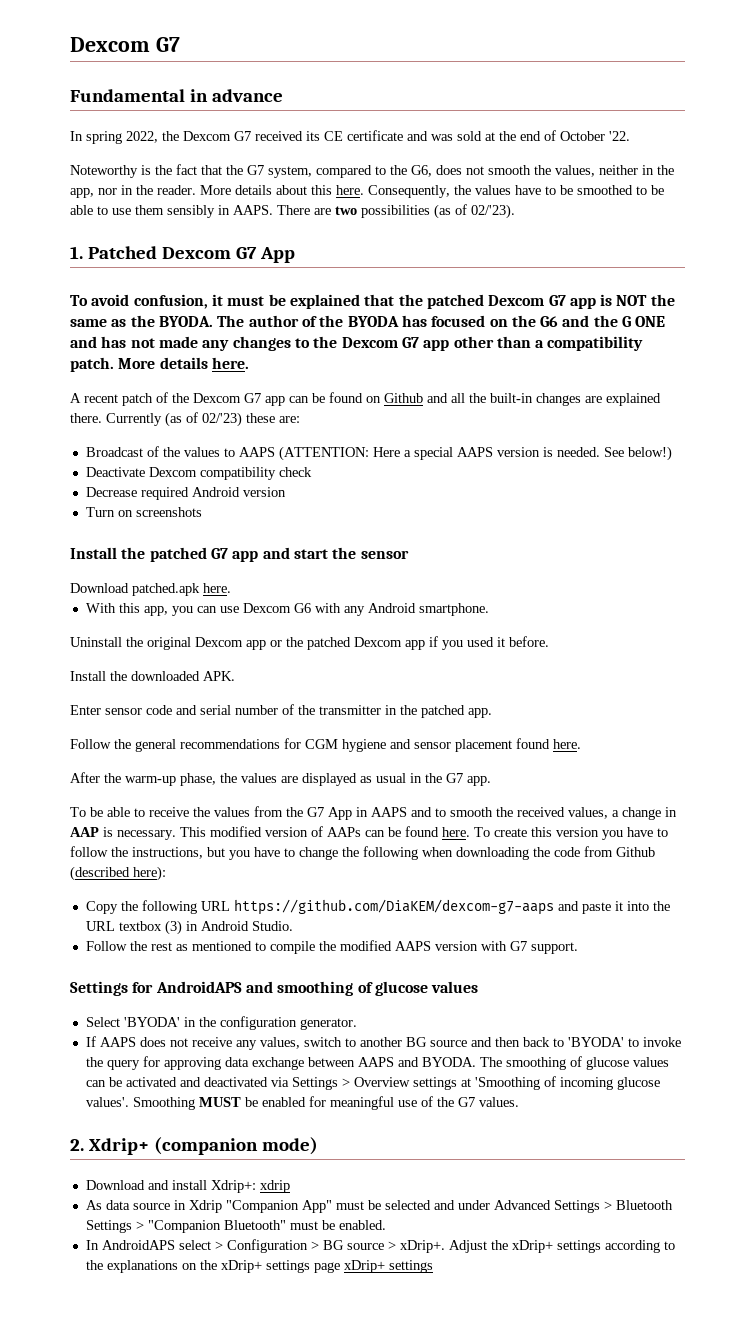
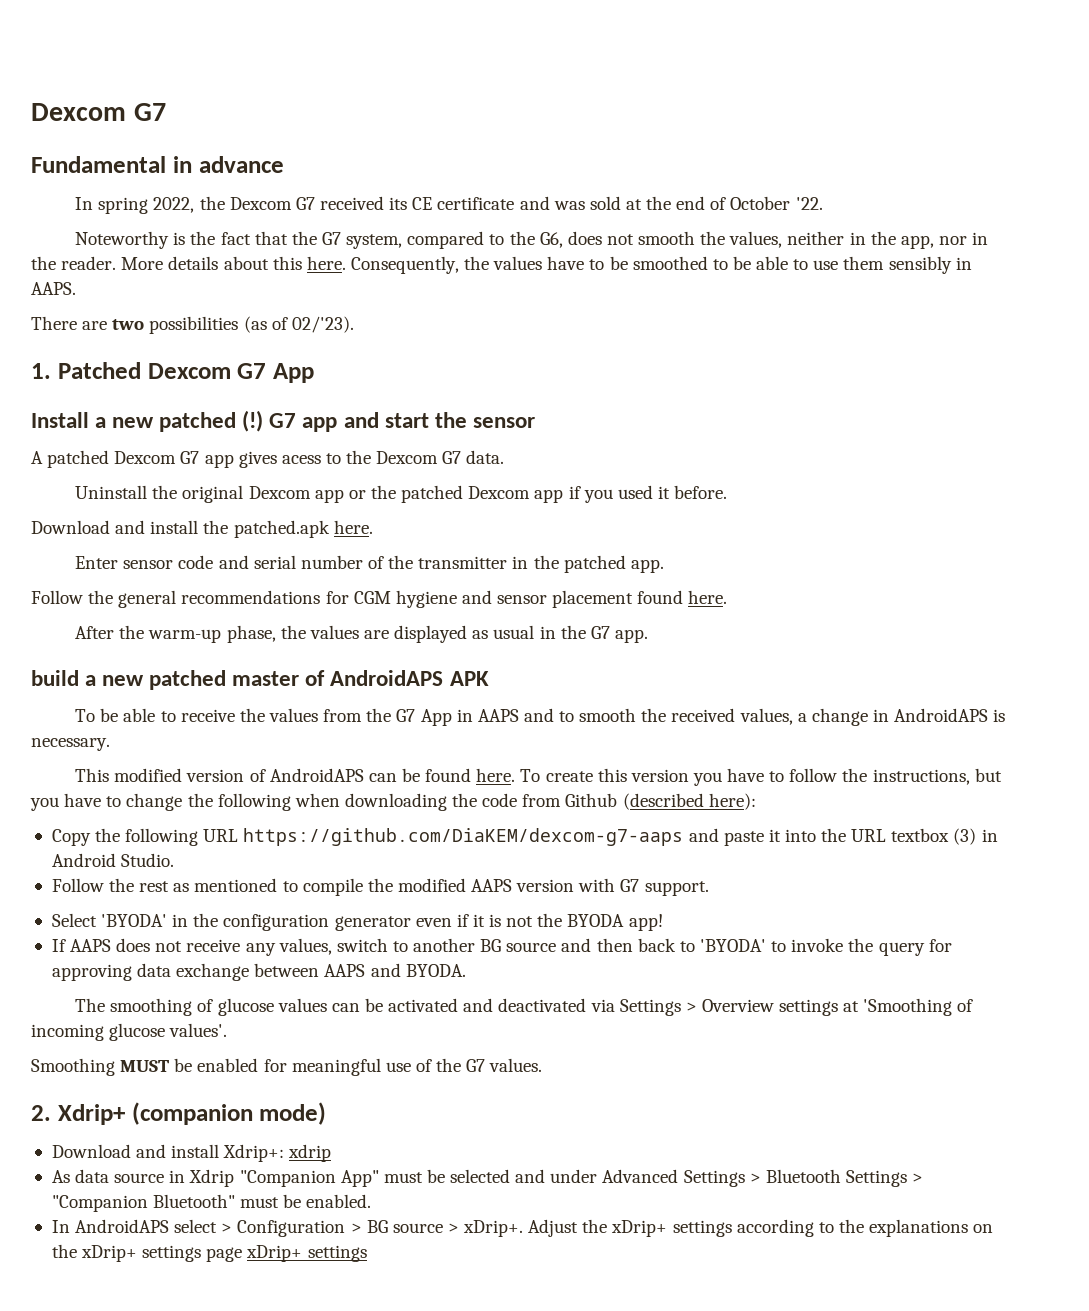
- Consequently, the values have to be smoothed to be able to use them sensibly in AAPS. There are two possibilities (as of 02/'23).
+ Consequently, the values have to be smoothed to be able to use them sensibly in AAPS.
+ There are two possibilities (as of 02/'23).
- To avoid confusion, it must be explained that the patched Dexcom G7 app is NOT the same as the BYODA. The author of the BYODA has focused on the G6 and the G ONE and has not made any changes to the Dexcom G7 app other than a compatibility patch. More details here.
- A recent patch of the Dexcom G7 app can be found on Github and all the built-in changes are explained there. Currently (as of 02/'23) these are:
- Broadcast of the values to AAPS (ATTENTION: Here a special AAPS version is needed. See below!)
- Deactivate Dexcom compatibility check
- Decrease required Android version
- Turn on screenshots
- Install the patched G7 app and start the sensor
+ Install a new patched (!) G7 app and start the sensor
- Download patched.apk here.
- With this app, you can use Dexcom G6 with any Android smartphone.
+ A patched Dexcom G7 app gives acess to the Dexcom G7 data.
- Install the downloaded APK.
+ Download and install the patched.apk here.
+ build a new patched master of AndroidAPS APK
- To be able to receive the values from the G7 App in AAPS and to smooth the received values, a change in AAP is necessary. This modified version of AAPs can be found here.
+ To be able to receive the values from the G7 App in AAPS and to smooth the received values, a change in AndroidAPS is necessary.
+ This modified version of AndroidAPS can be found here.
- Settings for AndroidAPS and smoothing of glucose values
- Select 'BYODA' in the configuration generator.
+ Select 'BYODA' in the configuration generator even if it is not the BYODA app!
- If AAPS does not receive any values, switch to another BG source and then back to 'BYODA' to invoke the query for approving data exchange between AAPS and BYODA. The smoothing of glucose values can be activated and deactivated via Settings > Overview settings at 'Smoothing of incoming glucose values'. Smoothing MUST be enabled for meaningful use of the G7 values.
+ If AAPS does not receive any values, switch to another BG source and then back to 'BYODA' to invoke the query for approving data exchange between AAPS and BYODA.
+ The smoothing of glucose values can be activated and deactivated via Settings > Overview settings at 'Smoothing of incoming glucose values'.
+ Smoothing MUST be enabled for meaningful use of the G7 values.

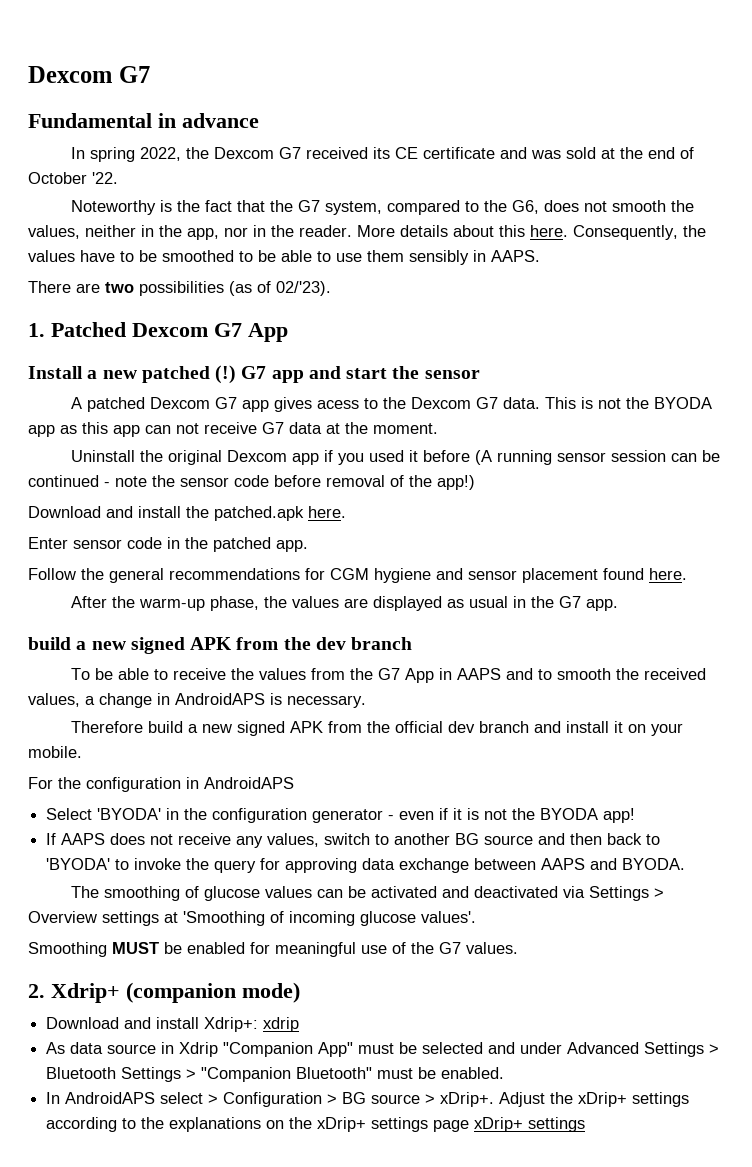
+ This is not the BYODA app as this app can not receive G7 data at the moment.
- Uninstall the original Dexcom app or the patched Dexcom app if you used it before.
+ Uninstall the original Dexcom app if you used it before (A running sensor session can be continued - note the sensor code before removal of the app!)
- Enter sensor code and serial number of the transmitter in the patched app.
+ Enter sensor code in the patched app.
- build a new patched master of AndroidAPS APK
+ build a new signed APK from the dev branch
- This modified version of AndroidAPS can be found here. To create this version you have to follow the instructions, but you have to change the following when downloading the code from Github (described here):
- Copy the following URL https://github.com/DiaKEM/dexcom-g7-aaps and paste it into the URL textbox (3) in Android Studio.
- Follow the rest as mentioned to compile the modified AAPS version with G7 support.
+ Therefore build a new signed APK from the official dev branch and install it on your mobile.
+ For the configuration in AndroidAPS
- Select 'BYODA' in the configuration generator even if it is not the BYODA app!
+ Select 'BYODA' in the configuration generator - even if it is not the BYODA app!

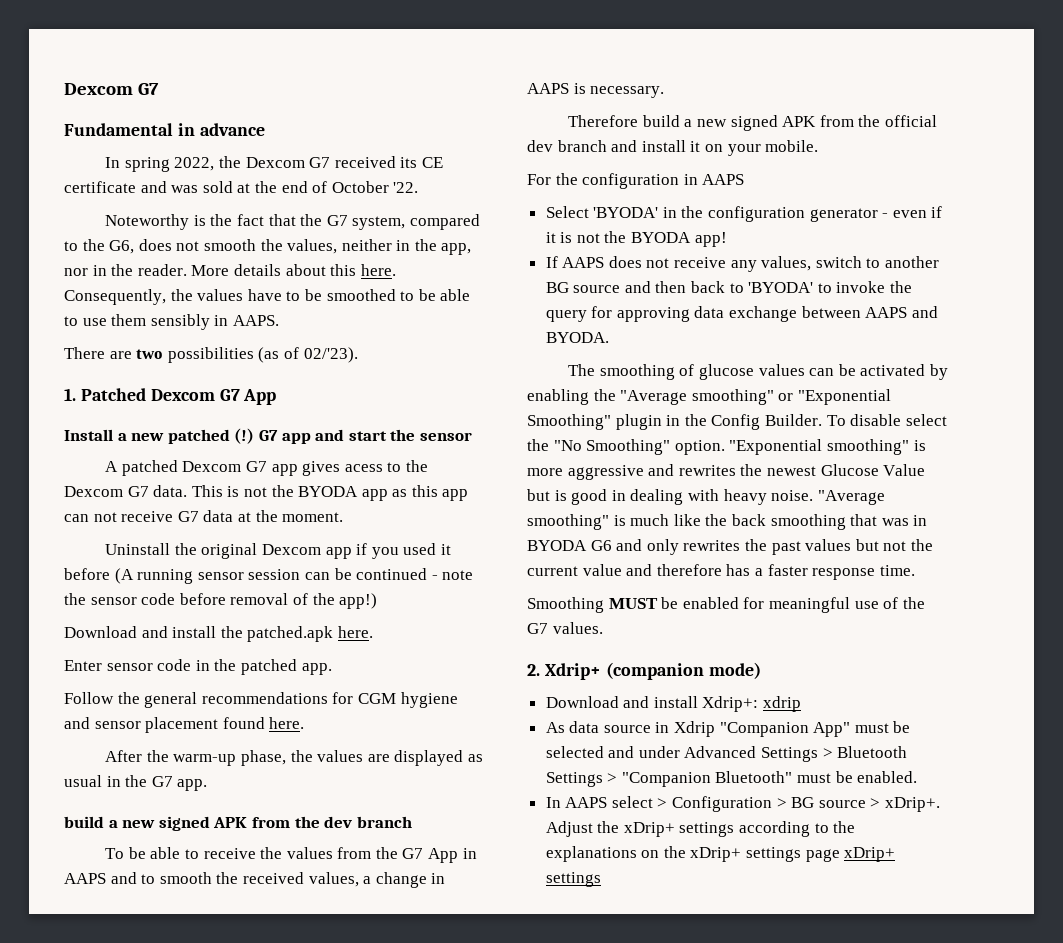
- To be able to receive the values from the G7 App in AAPS and to smooth the received values, a change in AndroidAPS is necessary.
+ To be able to receive the values from the G7 App in AAPS and to smooth the received values, a change in AAPS is necessary.
- For the configuration in AndroidAPS
+ For the configuration in AAPS
- The smoothing of glucose values can be activated and deactivated via Settings > Overview settings at 'Smoothing of incoming glucose values'.
+ The smoothing of glucose values can be activated by enabling the "Average smoothing" or "Exponential Smoothing" plugin in the Config Builder. To disable select the "No Smoothing" option. "Exponential smoothing" is more aggressive and rewrites the newest Glucose Value but is good in dealing with heavy noise. "Average smoothing" is much like the back smoothing that was in BYODA G6 and only rewrites the past values but not the current value and therefore has a faster response time.
- In AndroidAPS select > Configuration > BG source > xDrip+.
+ In AAPS select > Configuration > BG source > xDrip+.

